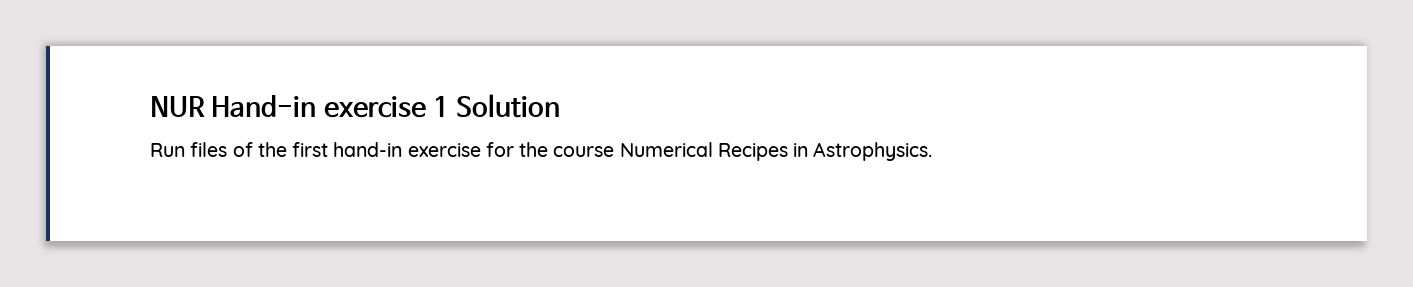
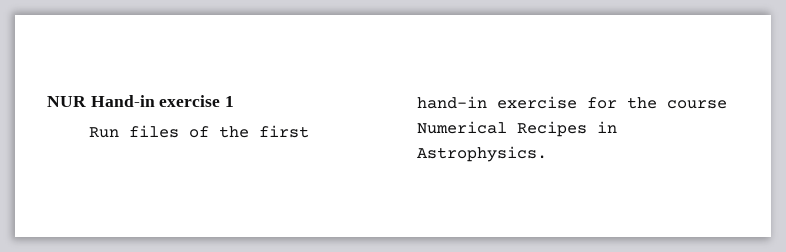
- NUR Hand-in exercise 1 Solution
+ NUR Hand-in exercise 1

